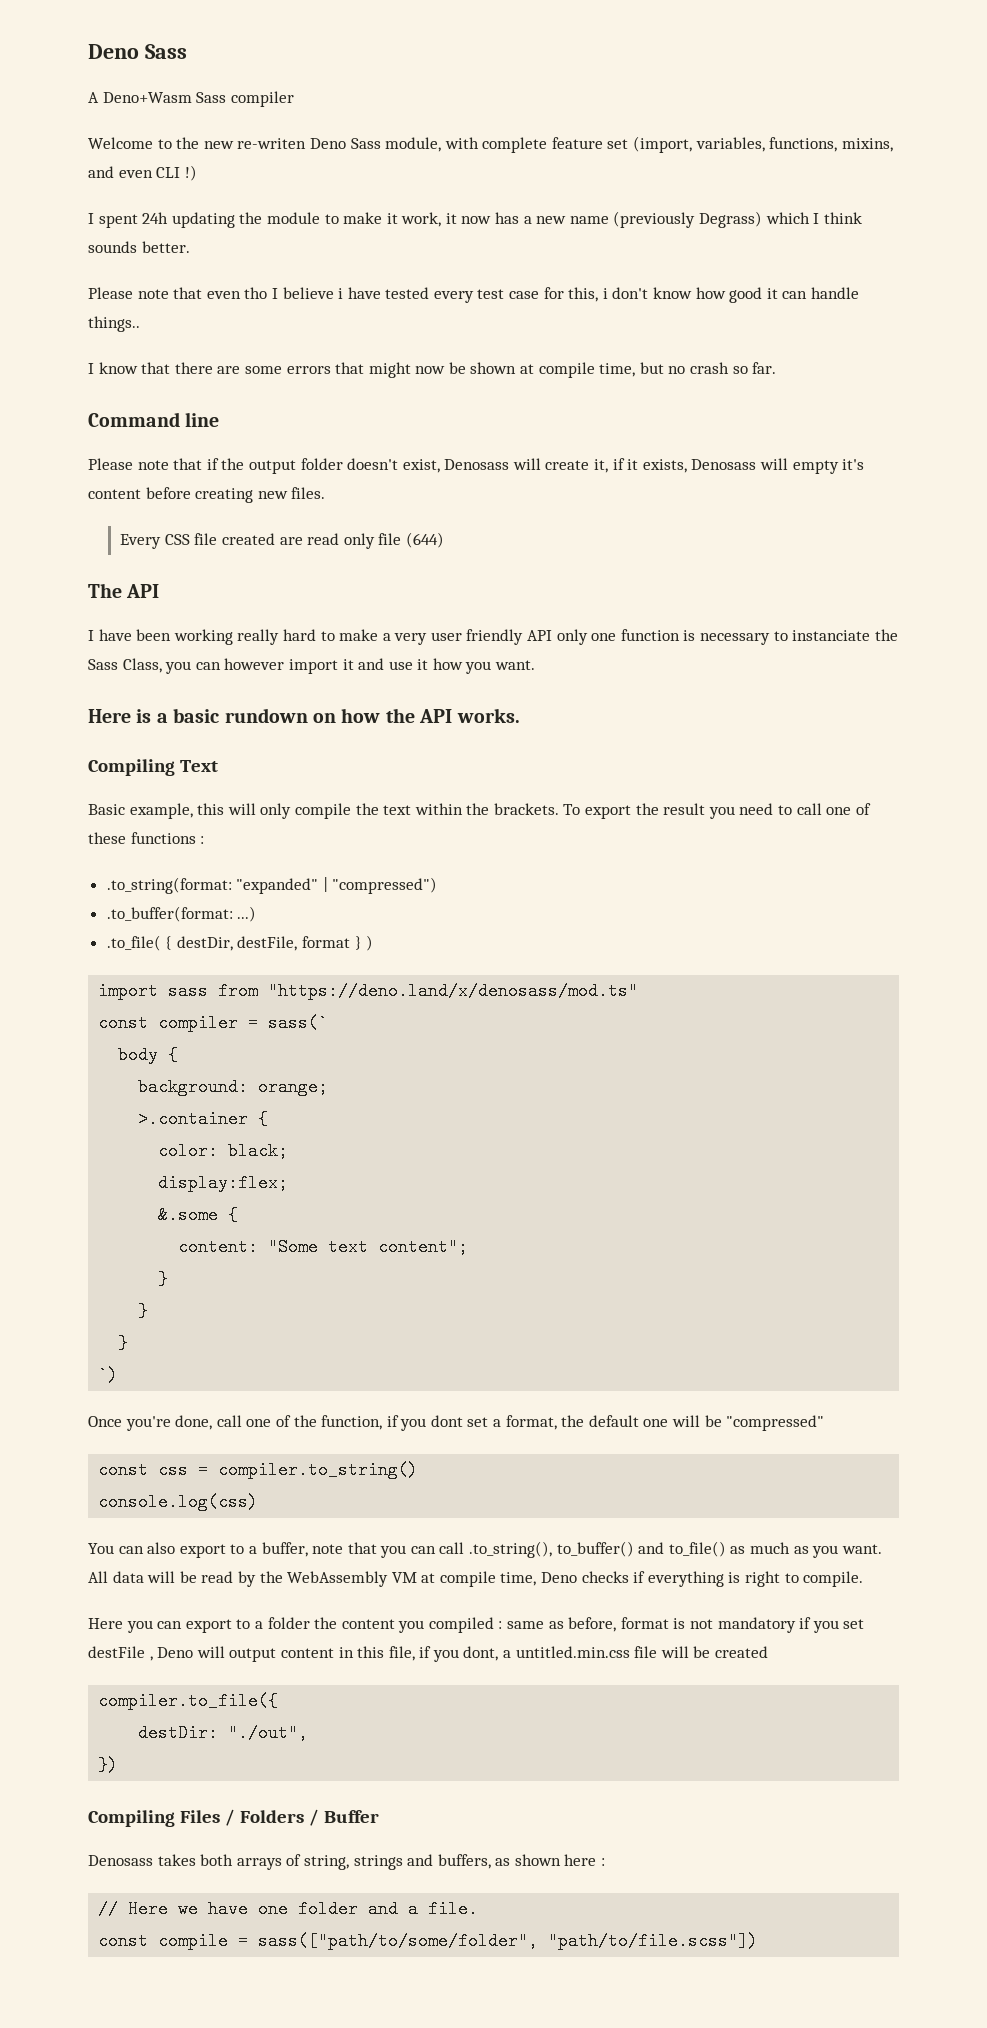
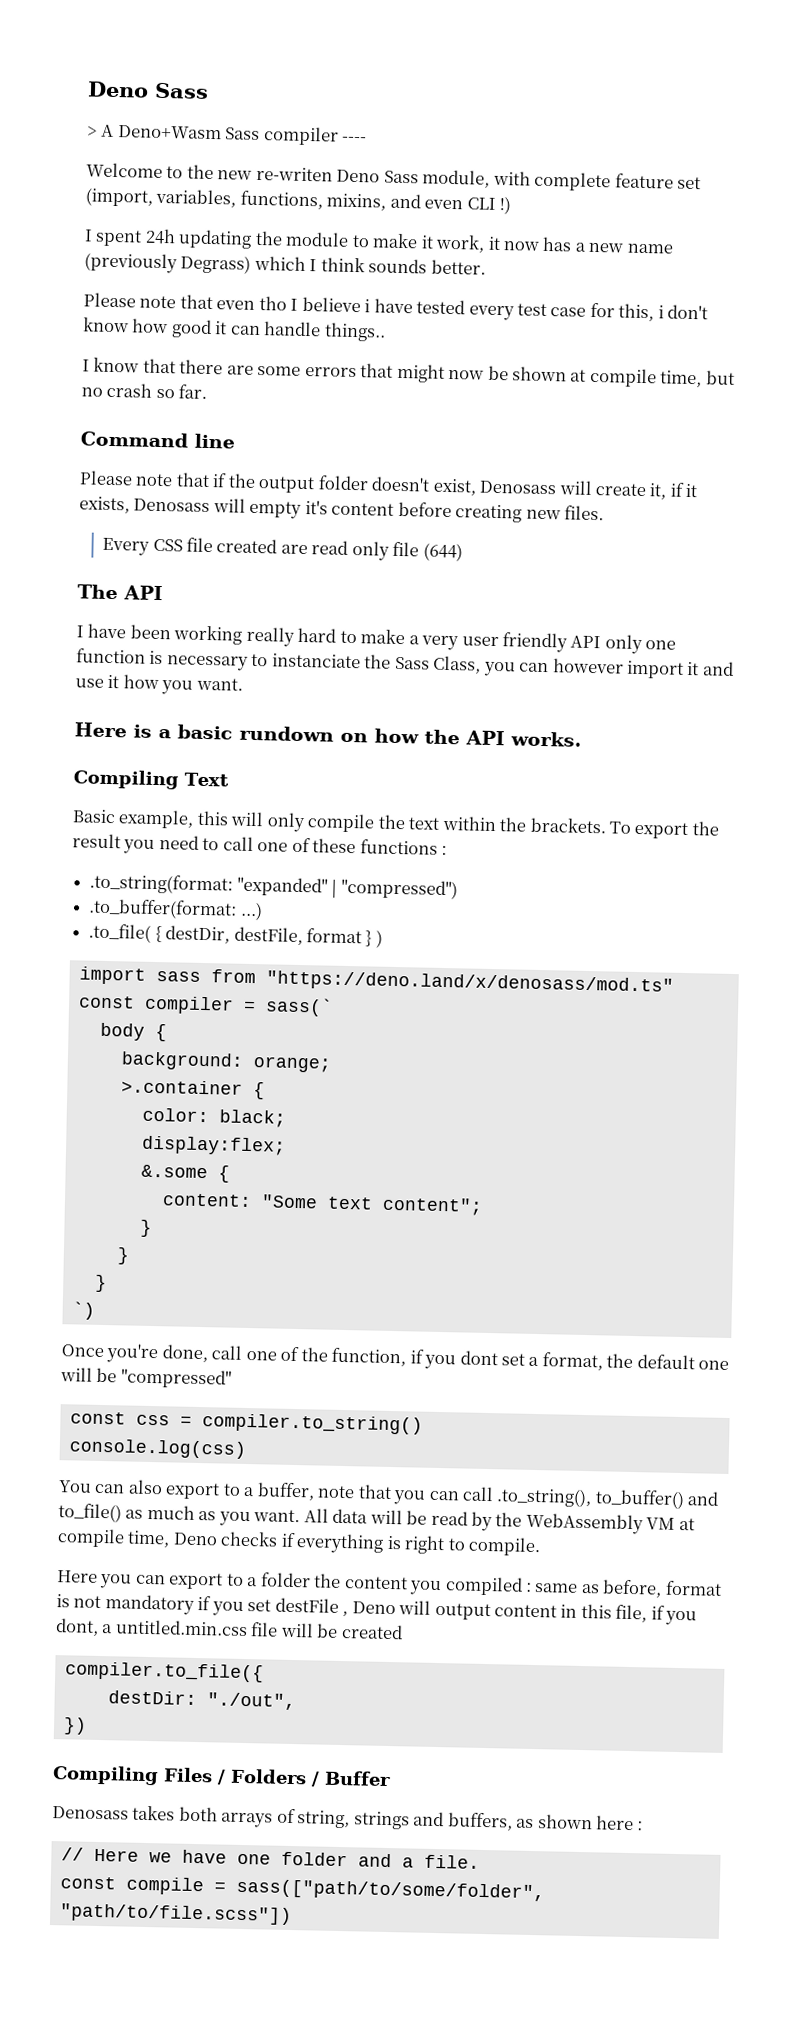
- A Deno+Wasm Sass compiler
+ > A Deno+Wasm Sass compiler ----

